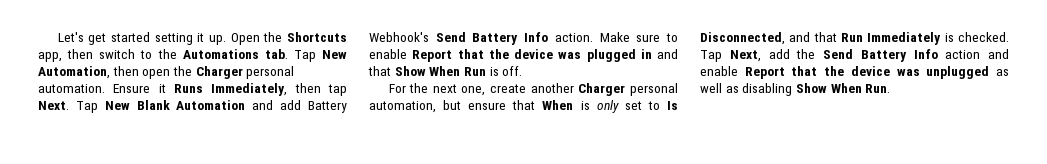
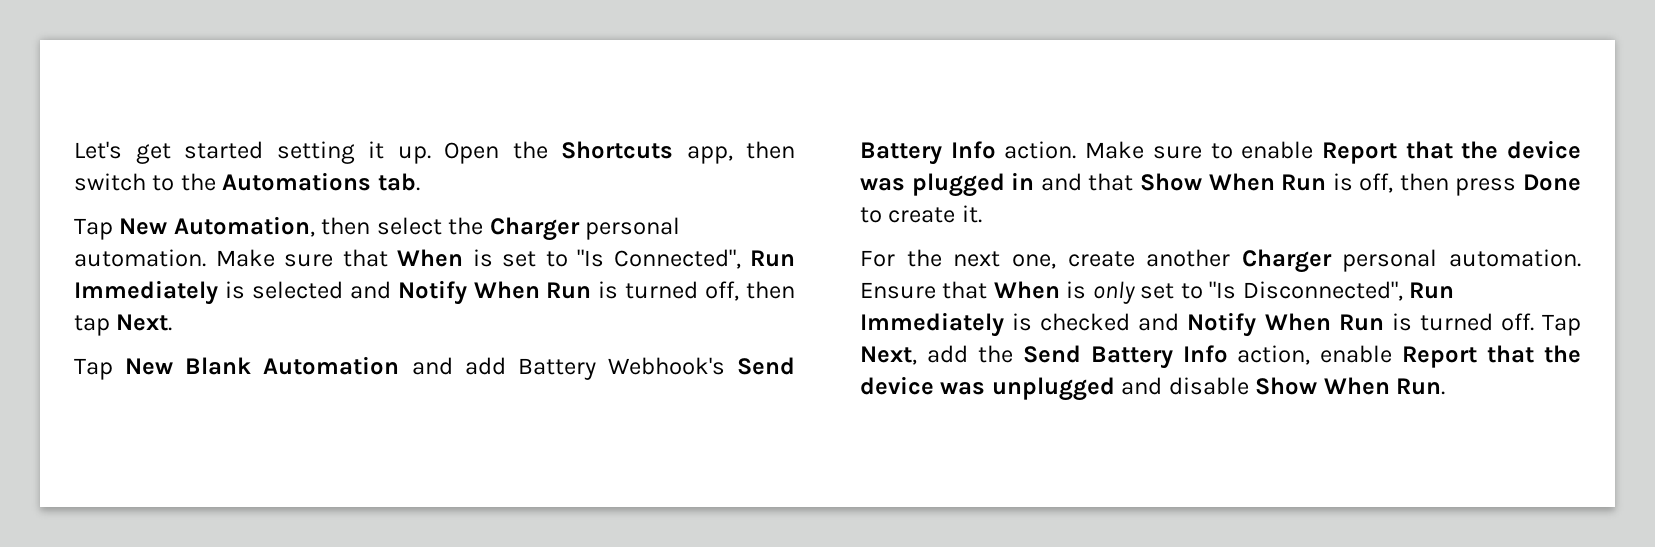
- Open the Shortcuts app, then switch to the Automations tab. Tap New Automation, then open the Charger personal automation.
+ Open the Shortcuts app, then switch to the Automations tab.
+ Tap New Automation, then select the Charger personal automation.
- Ensure it Runs Immediately, then tap Next. Tap New Blank Automation and add Battery Webhook's Send Battery Info action.
+ Make sure that When is set to "Is Connected", Run Immediately is selected and Notify When Run is turned off, then tap Next.
+ Tap New Blank Automation and add Battery Webhook's Send Battery Info action.
- Make sure to enable Report that the device was plugged in and that Show When Run is off.
+ Make sure to enable Report that the device was plugged in and that Show When Run is off, then press Done to create it.
- For the next one, create another Charger personal automation, but ensure that When is only set to Is Disconnected, and that Run Immediately is checked.
+ For the next one, create another Charger personal automation. Ensure that When is only set to "Is Disconnected", Run Immediately is checked and Notify When Run is turned off.
- Tap Next, add the Send Battery Info action and enable Report that the device was unplugged as well as disabling Show When Run.
+ Tap Next, add the Send Battery Info action, enable Report that the device was unplugged and disable Show When Run.

